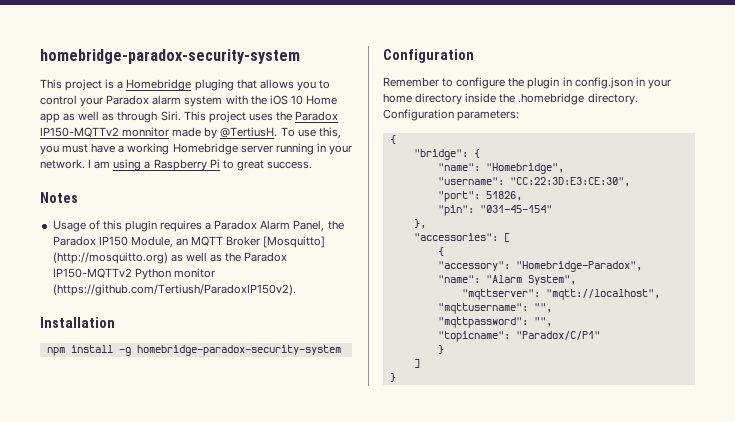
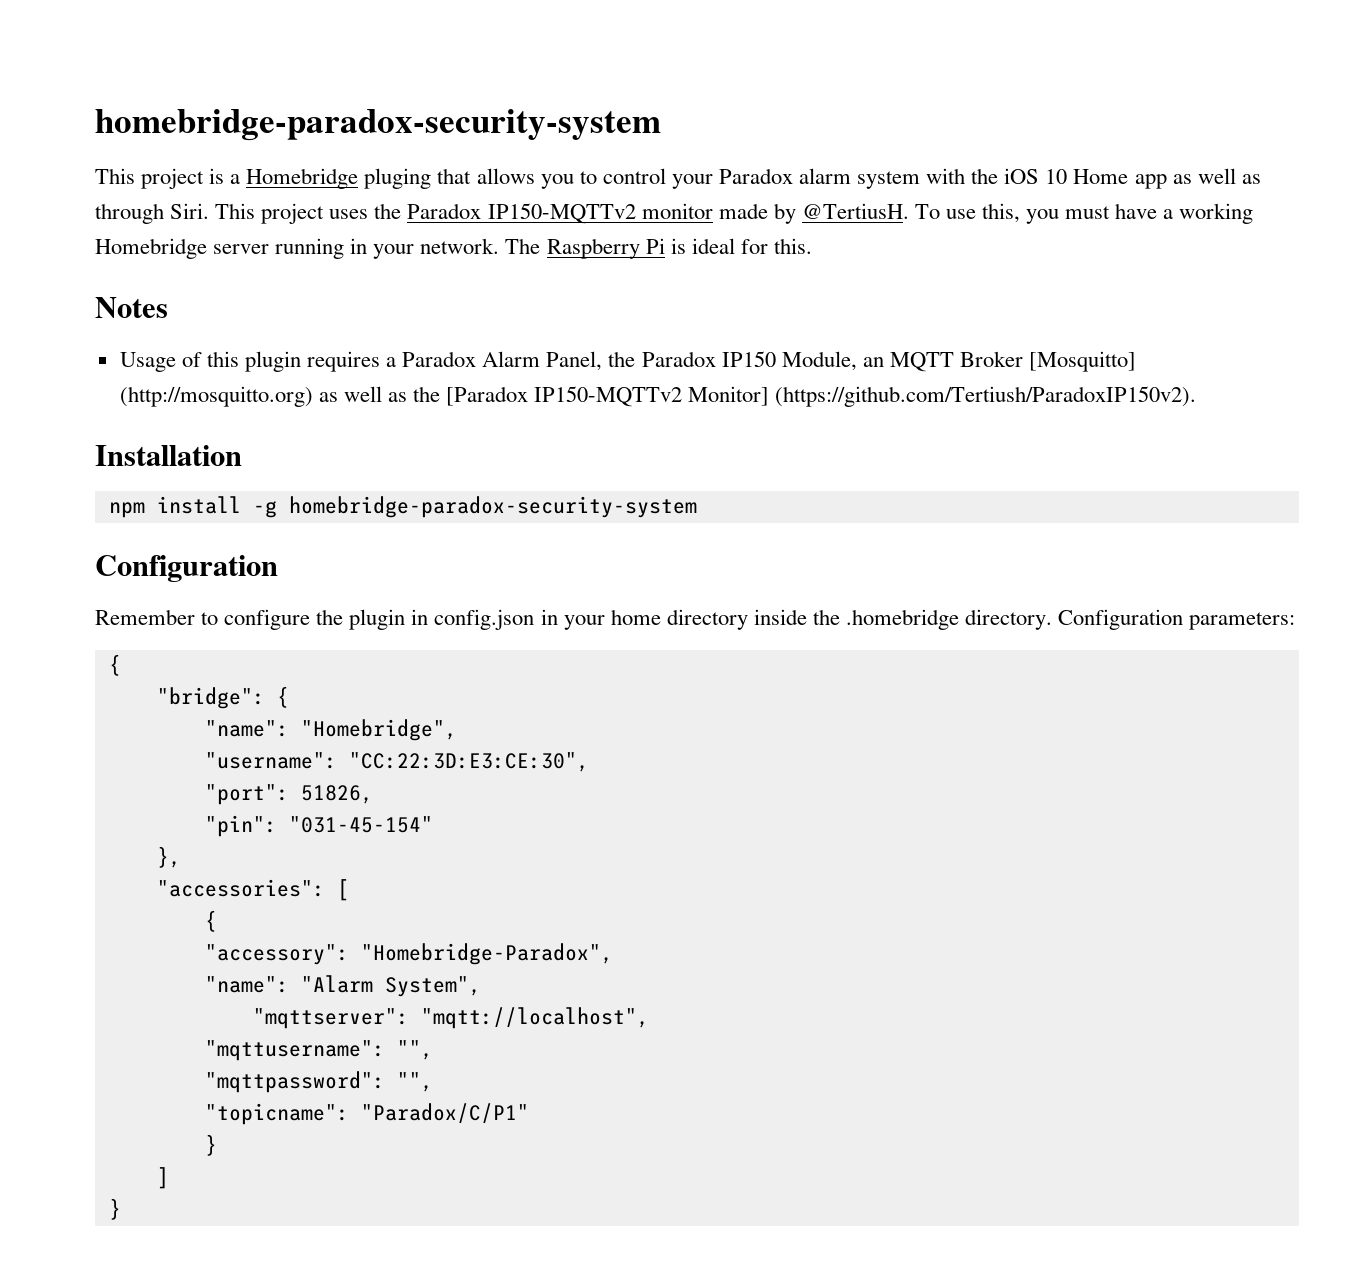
- This project uses the Paradox IP150-MQTTv2 monnitor made by @TertiusH.
+ This project uses the Paradox IP150-MQTTv2 monitor made by @TertiusH.
- I am using a Raspberry Pi to great success.
+ The Raspberry Pi is ideal for this.
- Usage of this plugin requires a Paradox Alarm Panel, the Paradox IP150 Module, an MQTT Broker [Mosquitto] (http://mosquitto.org) as well as the Paradox IP150-MQTTv2 Python monitor (https://github.com/Tertiush/ParadoxIP150v2).
+ Usage of this plugin requires a Paradox Alarm Panel, the Paradox IP150 Module, an MQTT Broker [Mosquitto] (http://mosquitto.org) as well as the [Paradox IP150-MQTTv2 Monitor] (https://github.com/Tertiush/ParadoxIP150v2).

